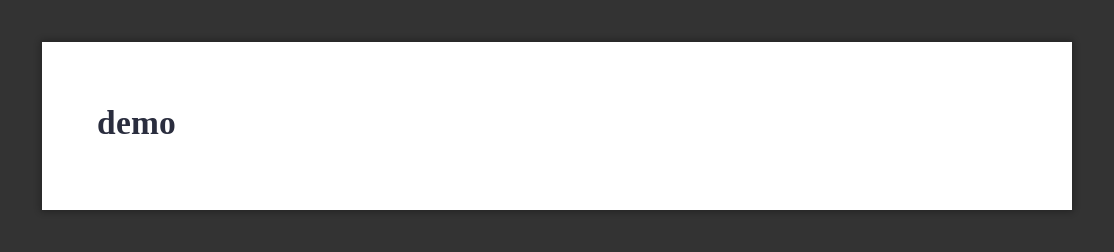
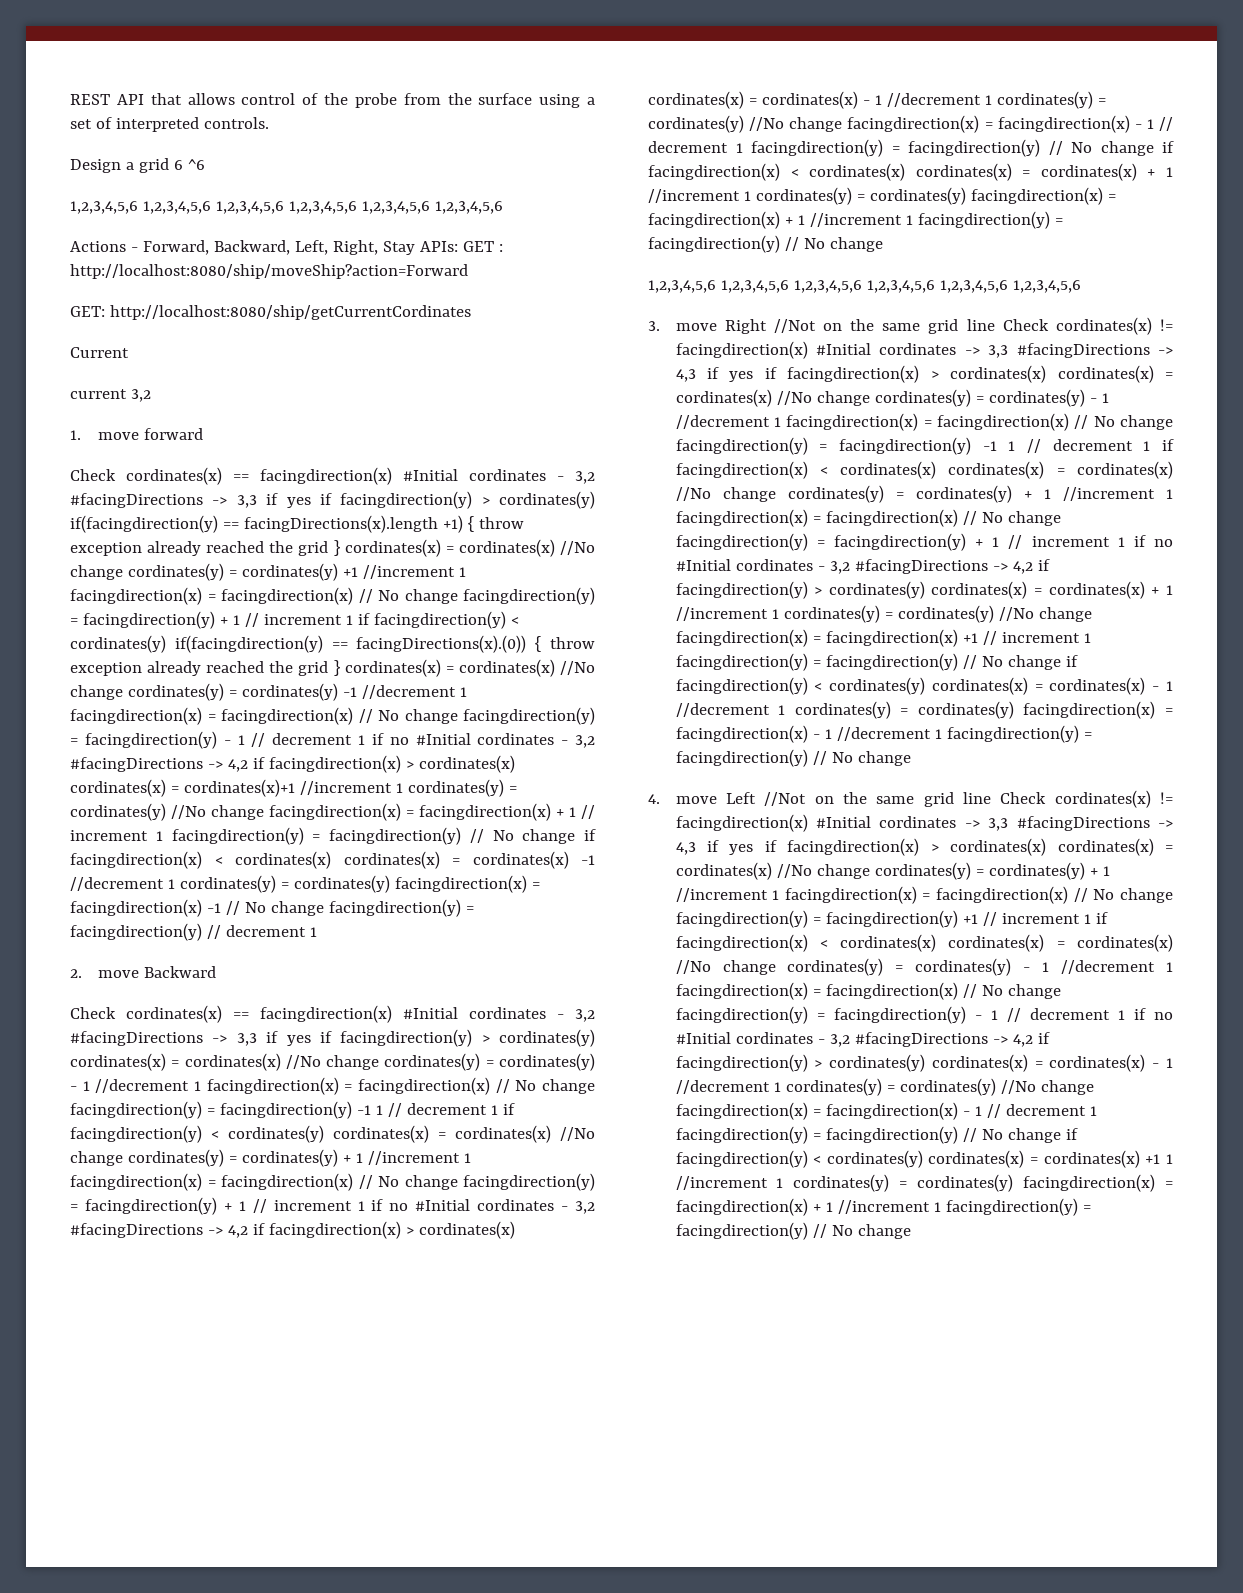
- demo
+ REST API that allows control of the probe from the surface using a set of interpreted controls.
+ Design a grid 6 ^6
+ 1,2,3,4,5,6 1,2,3,4,5,6 1,2,3,4,5,6 1,2,3,4,5,6 1,2,3,4,5,6 1,2,3,4,5,6
+ Actions - Forward, Backward, Left, Right, Stay APIs: GET : http://localhost:8080/ship/moveShip?action=Forward
+ GET: http://localhost:8080/ship/getCurrentCordinates
+ Current
+ current 3,2
+ 1. move forward
+ Check cordinates(x) == facingdirection(x) #Initial cordinates - 3,2 #facingDirections -> 3,3 if yes if facingdirection(y) > cordinates(y) if(facingdirection(y) == facingDirections(x).length +1) { throw exception already reached the grid } cordinates(x) = cordinates(x) //No change cordinates(y) = cordinates(y) +1 //increment 1 facingdirection(x) = facingdirection(x) // No change facingdirection(y) = facingdirection(y) + 1 // increment 1 if facingdirection(y) < cordinates(y) if(facingdirection(y) == facingDirections(x).(0)) { throw exception already reached the grid } cordinates(x) = cordinates(x) //No change cordinates(y) = cordinates(y) -1 //decrement 1 facingdirection(x) = facingdirection(x) // No change facingdirection(y) = facingdirection(y) - 1 // decrement 1 if no #Initial cordinates - 3,2 #facingDirections -> 4,2 if facingdirection(x) > cordinates(x) cordinates(x) = cordinates(x)+1 //increment 1 cordinates(y) = cordinates(y) //No change facingdirection(x) = facingdirection(x) + 1 // increment 1 facingdirection(y) = facingdirection(y) // No change if facingdirection(x) < cordinates(x) cordinates(x) = cordinates(x) -1 //decrement 1 cordinates(y) = cordinates(y) facingdirection(x) = facingdirection(x) -1 // No change facingdirection(y) = facingdirection(y) // decrement 1
+ 2. move Backward
+ Check cordinates(x) == facingdirection(x) #Initial cordinates - 3,2 #facingDirections -> 3,3 if yes if facingdirection(y) > cordinates(y) cordinates(x) = cordinates(x) //No change cordinates(y) = cordinates(y) - 1 //decrement 1 facingdirection(x) = facingdirection(x) // No change facingdirection(y) = facingdirection(y) -1 1 // decrement 1 if facingdirection(y) < cordinates(y) cordinates(x) = cordinates(x) //No change cordinates(y) = cordinates(y) + 1 //increment 1 facingdirection(x) = facingdirection(x) // No change facingdirection(y) = facingdirection(y) + 1 // increment 1 if no #Initial cordinates - 3,2 #facingDirections -> 4,2 if facingdirection(x) > cordinates(x) cordinates(x) = cordinates(x) - 1 //decrement 1 cordinates(y) = cordinates(y) //No change facingdirection(x) = facingdirection(x) - 1 // decrement 1 facingdirection(y) = facingdirection(y) // No change if facingdirection(x) < cordinates(x) cordinates(x) = cordinates(x) + 1 //increment 1 cordinates(y) = cordinates(y) facingdirection(x) = facingdirection(x) + 1 //increment 1 facingdirection(y) = facingdirection(y) // No change
+ 1,2,3,4,5,6 1,2,3,4,5,6 1,2,3,4,5,6 1,2,3,4,5,6 1,2,3,4,5,6 1,2,3,4,5,6
+ 3. move Right //Not on the same grid line Check cordinates(x) != facingdirection(x) #Initial cordinates -> 3,3 #facingDirections -> 4,3 if yes if facingdirection(x) > cordinates(x) cordinates(x) = cordinates(x) //No change cordinates(y) = cordinates(y) - 1 //decrement 1 facingdirection(x) = facingdirection(x) // No change facingdirection(y) = facingdirection(y) -1 1 // decrement 1 if facingdirection(x) < cordinates(x) cordinates(x) = cordinates(x) //No change cordinates(y) = cordinates(y) + 1 //increment 1 facingdirection(x) = facingdirection(x) // No change facingdirection(y) = facingdirection(y) + 1 // increment 1 if no #Initial cordinates - 3,2 #facingDirections -> 4,2 if facingdirection(y) > cordinates(y) cordinates(x) = cordinates(x) + 1 //increment 1 cordinates(y) = cordinates(y) //No change facingdirection(x) = facingdirection(x) +1 // increment 1 facingdirection(y) = facingdirection(y) // No change if facingdirection(y) < cordinates(y) cordinates(x) = cordinates(x) - 1 //decrement 1 cordinates(y) = cordinates(y) facingdirection(x) = facingdirection(x) - 1 //decrement 1 facingdirection(y) = facingdirection(y) // No change
+ 4. move Left //Not on the same grid line Check cordinates(x) != facingdirection(x) #Initial cordinates -> 3,3 #facingDirections -> 4,3 if yes if facingdirection(x) > cordinates(x) cordinates(x) = cordinates(x) //No change cordinates(y) = cordinates(y) + 1 //increment 1 facingdirection(x) = facingdirection(x) // No change facingdirection(y) = facingdirection(y) +1 // increment 1 if facingdirection(x) < cordinates(x) cordinates(x) = cordinates(x) //No change cordinates(y) = cordinates(y) - 1 //decrement 1 facingdirection(x) = facingdirection(x) // No change facingdirection(y) = facingdirection(y) - 1 // decrement 1 if no #Initial cordinates - 3,2 #facingDirections -> 4,2 if facingdirection(y) > cordinates(y) cordinates(x) = cordinates(x) - 1 //decrement 1 cordinates(y) = cordinates(y) //No change facingdirection(x) = facingdirection(x) - 1 // decrement 1 facingdirection(y) = facingdirection(y) // No change if facingdirection(y) < cordinates(y) cordinates(x) = cordinates(x) +1 1 //increment 1 cordinates(y) = cordinates(y) facingdirection(x) = facingdirection(x) + 1 //increment 1 facingdirection(y) = facingdirection(y) // No change

